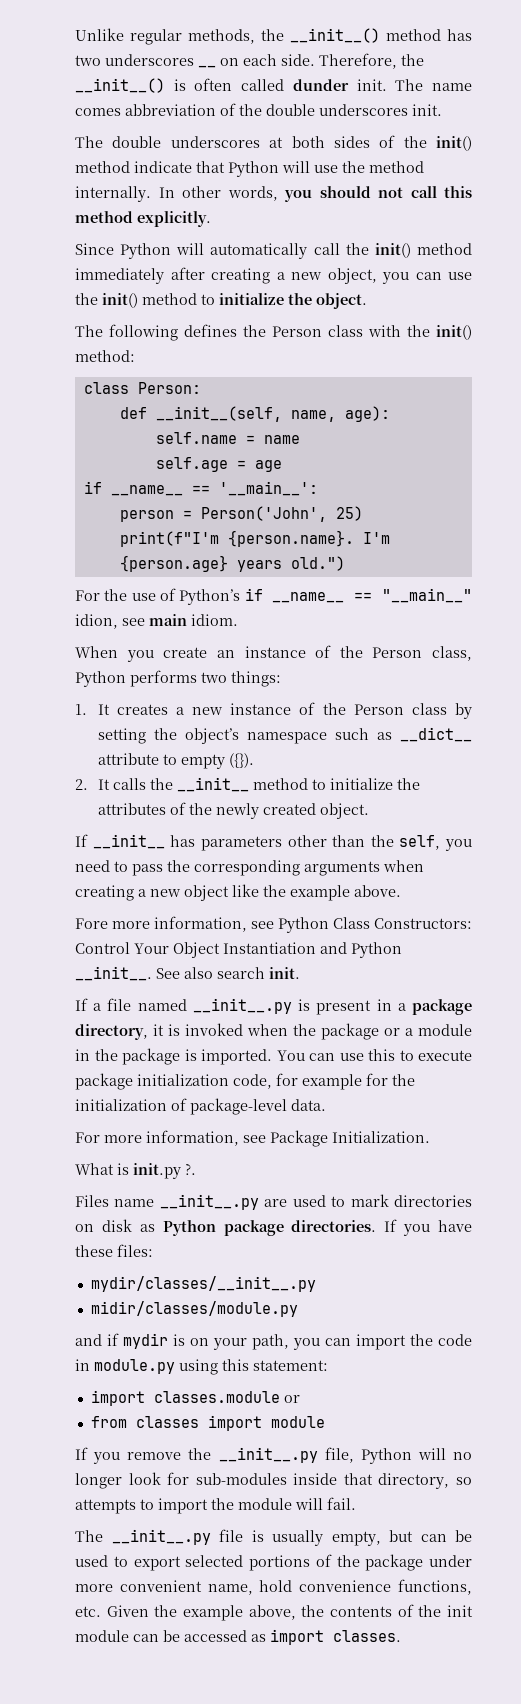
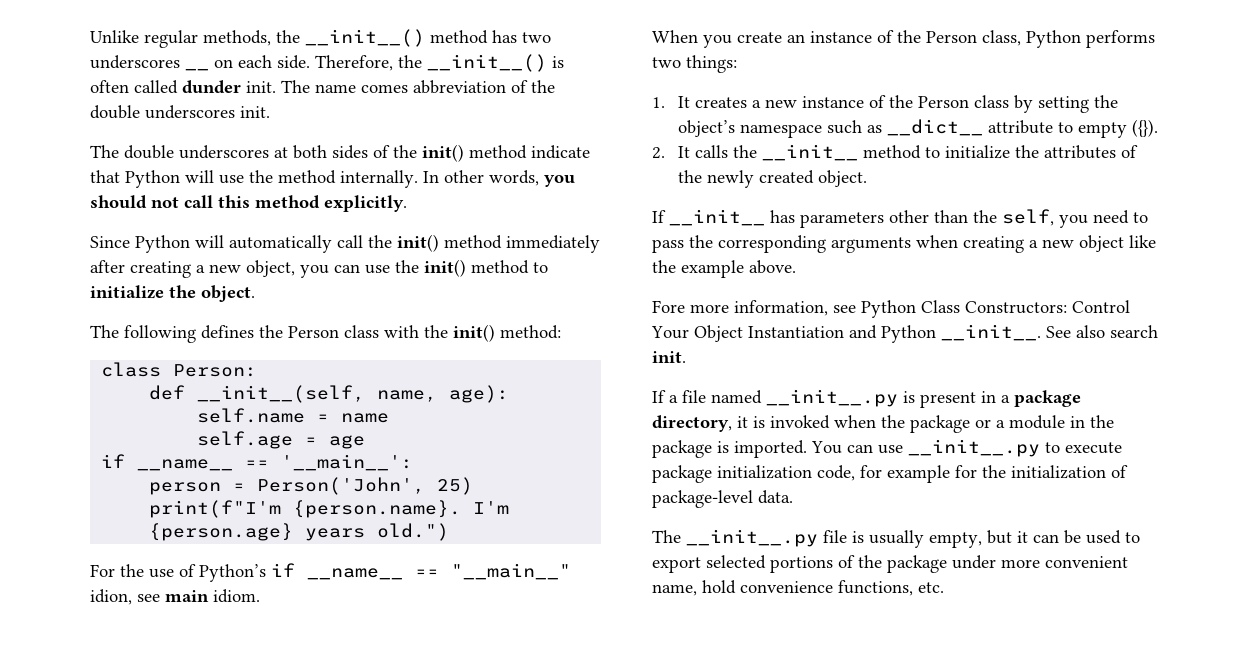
- You can use this to execute package initialization code, for example for the initialization of package-level data.
+ You can use __init__.py to execute package initialization code, for example for the initialization of package-level data.
- For more information, see Package Initialization.
- What is init.py ?.
- Files name __init__.py are used to mark directories on disk as Python package directories. If you have these files:
- mydir/classes/__init__.py
- midir/classes/module.py
- and if mydir is on your path, you can import the code in module.py using this statement:
- import classes.module or
- from classes import module
- If you remove the __init__.py file, Python will no longer look for sub-modules inside that directory, so attempts to import the module will fail.
- The __init__.py file is usually empty, but can be used to export selected portions of the package under more convenient name, hold convenience functions, etc. Given the example above, the contents of the init module can be accessed as import classes.
+ The __init__.py file is usually empty, but it can be used to export selected portions of the package under more convenient name, hold convenience functions, etc.

